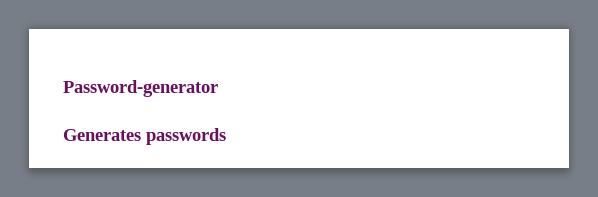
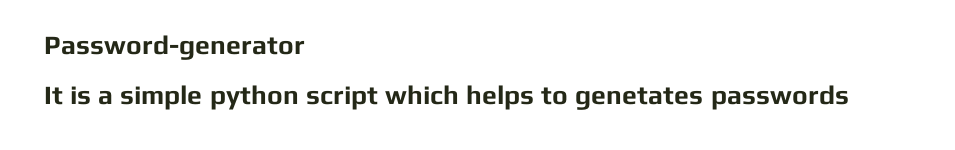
- Generates passwords
+ It is a simple python script which helps to genetates passwords

